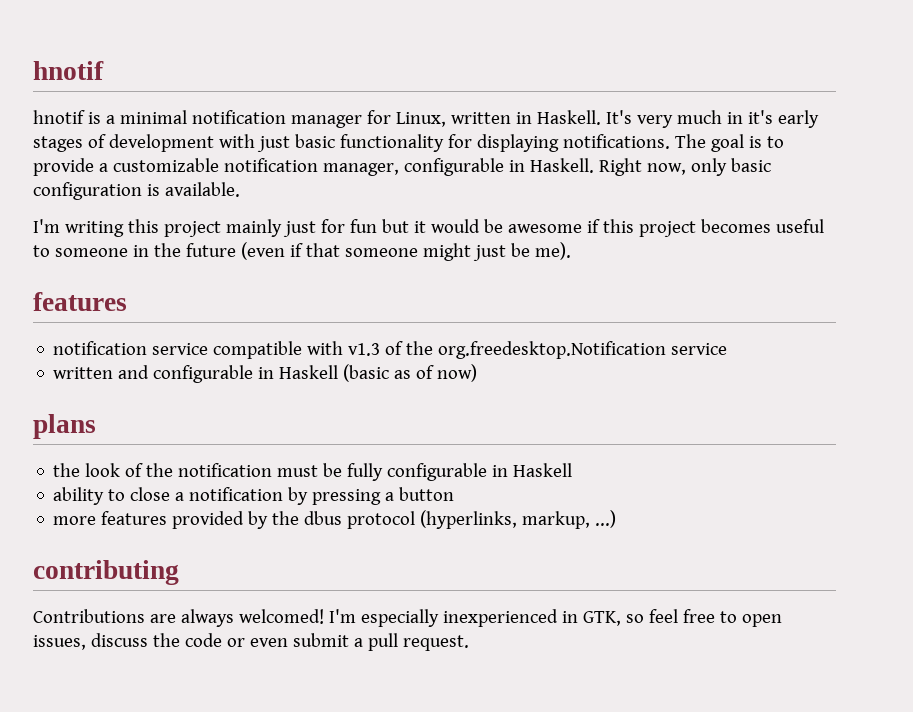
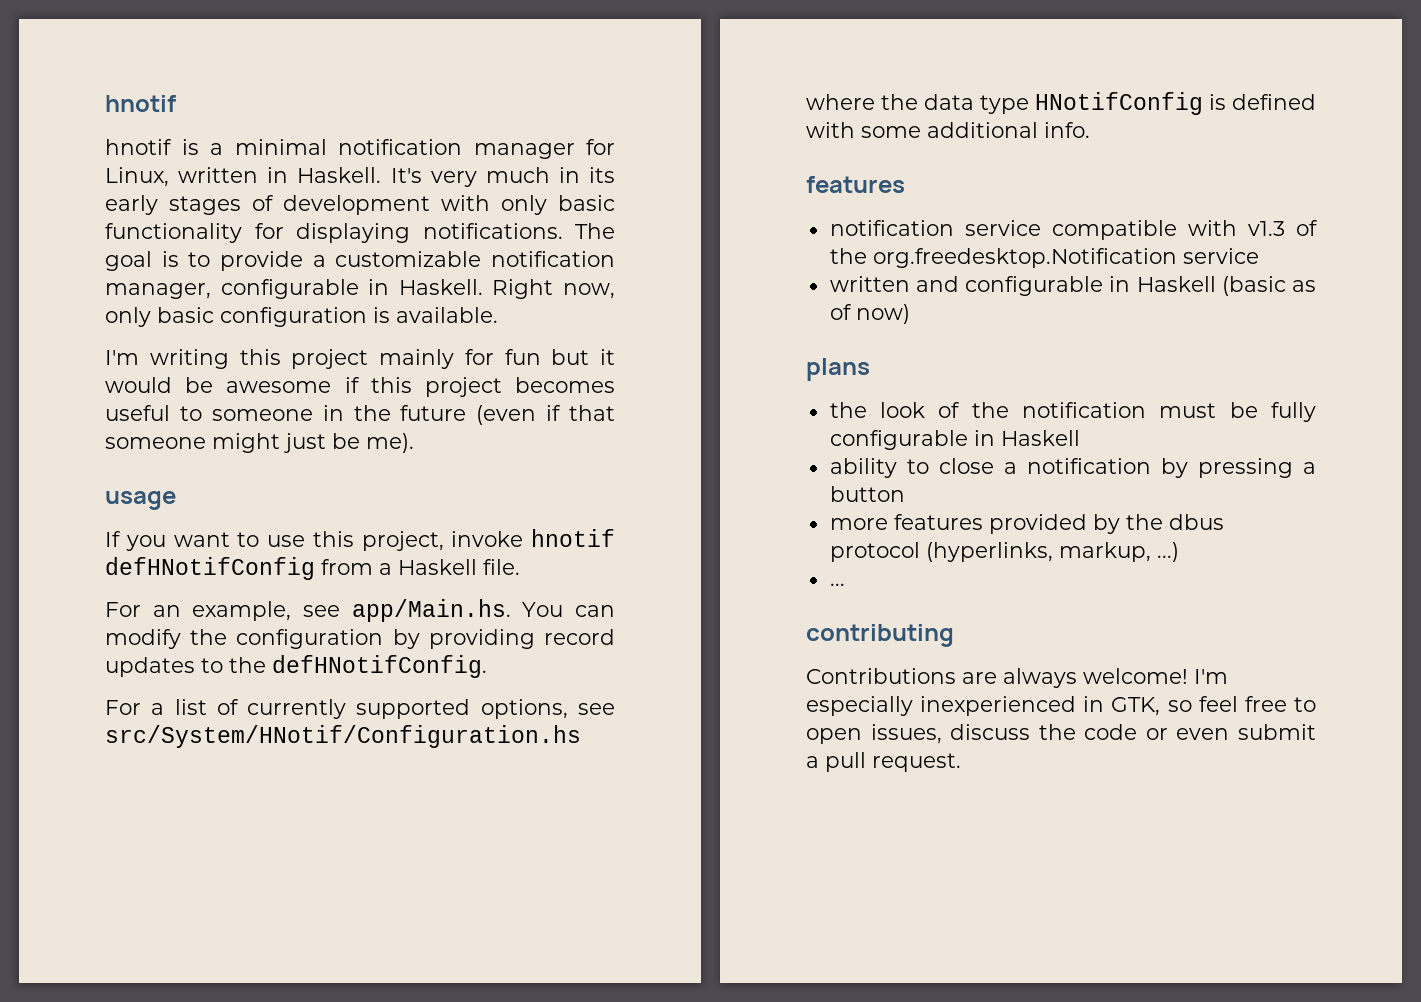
- It's very much in it's early stages of development with just basic functionality for displaying notifications.
+ It's very much in its early stages of development with only basic functionality for displaying notifications.
- I'm writing this project mainly just for fun but it would be awesome if this project becomes useful to someone in the future (even if that someone might just be me).
+ I'm writing this project mainly for fun but it would be awesome if this project becomes useful to someone in the future (even if that someone might just be me).
+ usage
+ If you want to use this project, invoke hnotif defHNotifConfig from a Haskell file.
+ For an example, see app/Main.hs. You can modify the configuration by providing record updates to the defHNotifConfig.
+ For a list of currently supported options, see src/System/HNotif/Configuration.hs where the data type HNotifConfig is defined with some additional info.
+ ...
- Contributions are always welcomed!
+ Contributions are always welcome!

